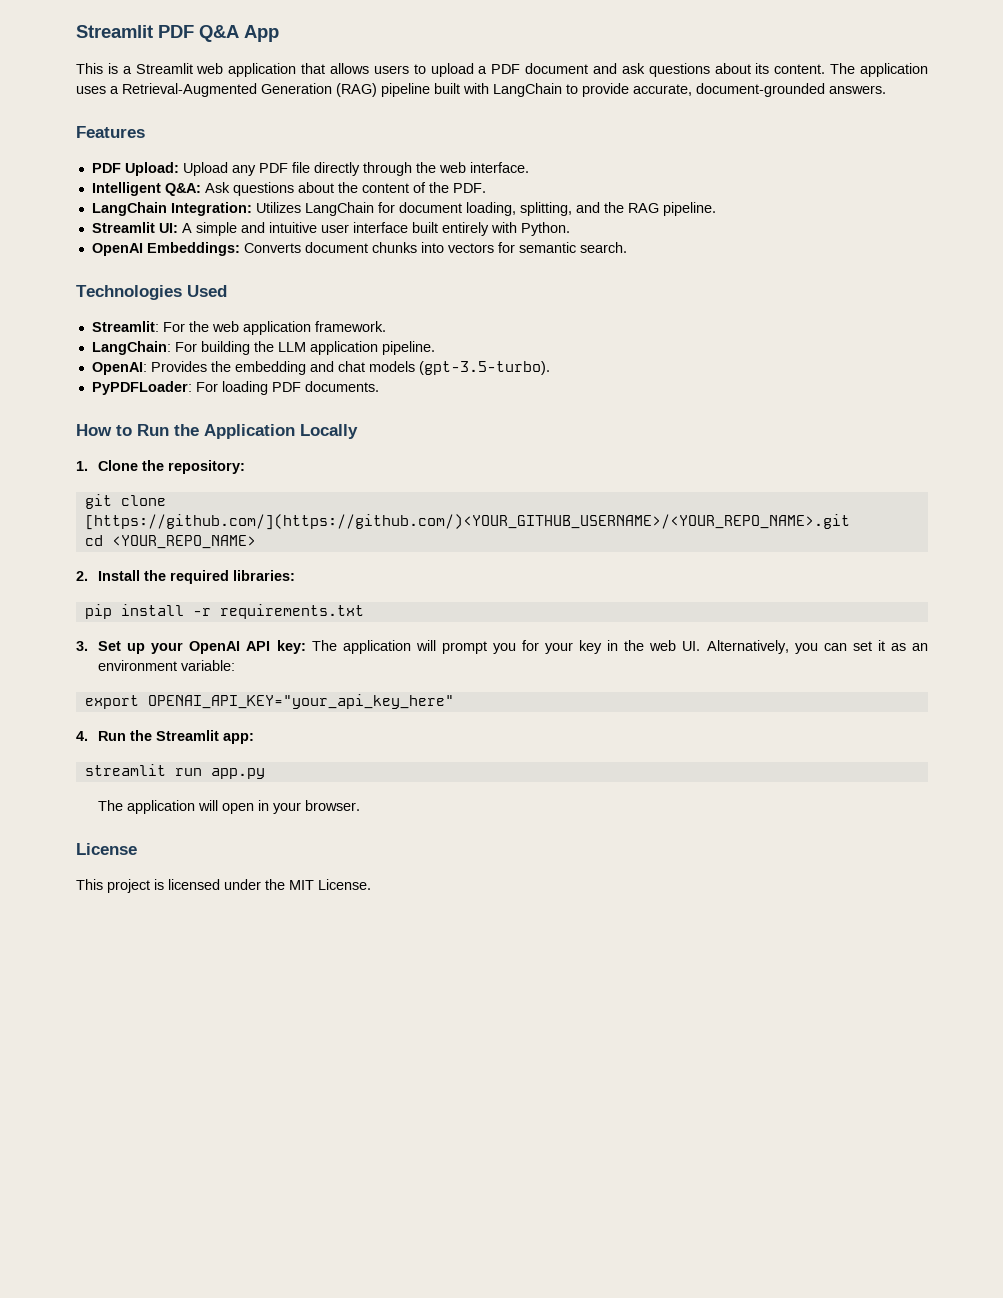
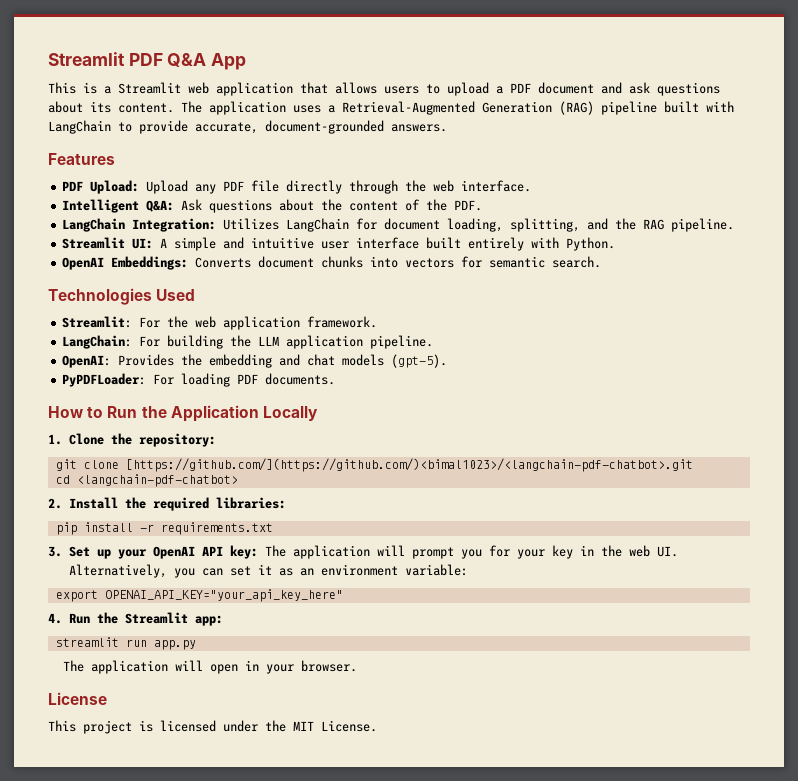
- OpenAI: Provides the embedding and chat models (gpt-3.5-turbo).
+ OpenAI: Provides the embedding and chat models (gpt-5).
- git clone [https://github.com/](https://github.com/)<YOUR_GITHUB_USERNAME>/<YOUR_REPO_NAME>.git
+ git clone [https://github.com/](https://github.com/)<bimal1023>/<langchain-pdf-chatbot>.git
- cd <YOUR_REPO_NAME>
+ cd <langchain-pdf-chatbot>

